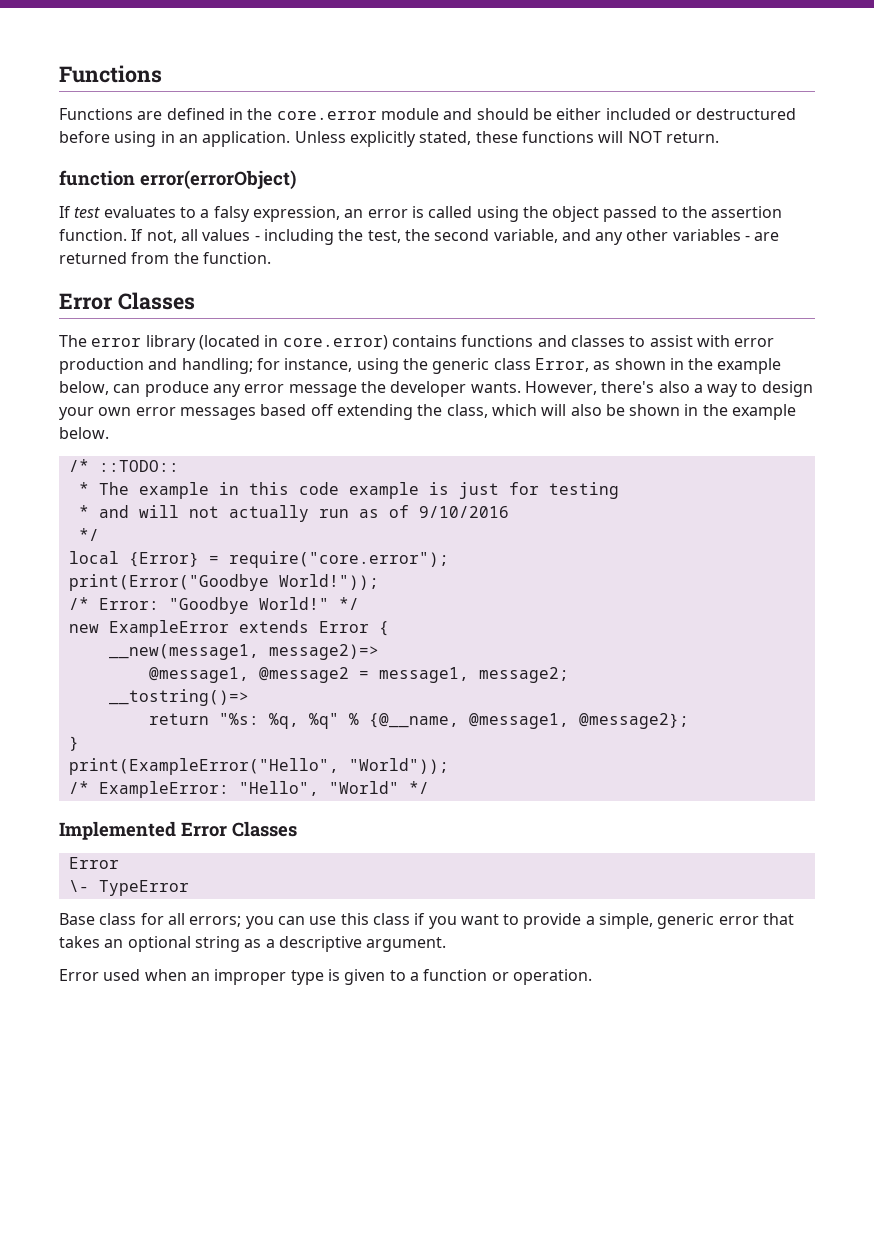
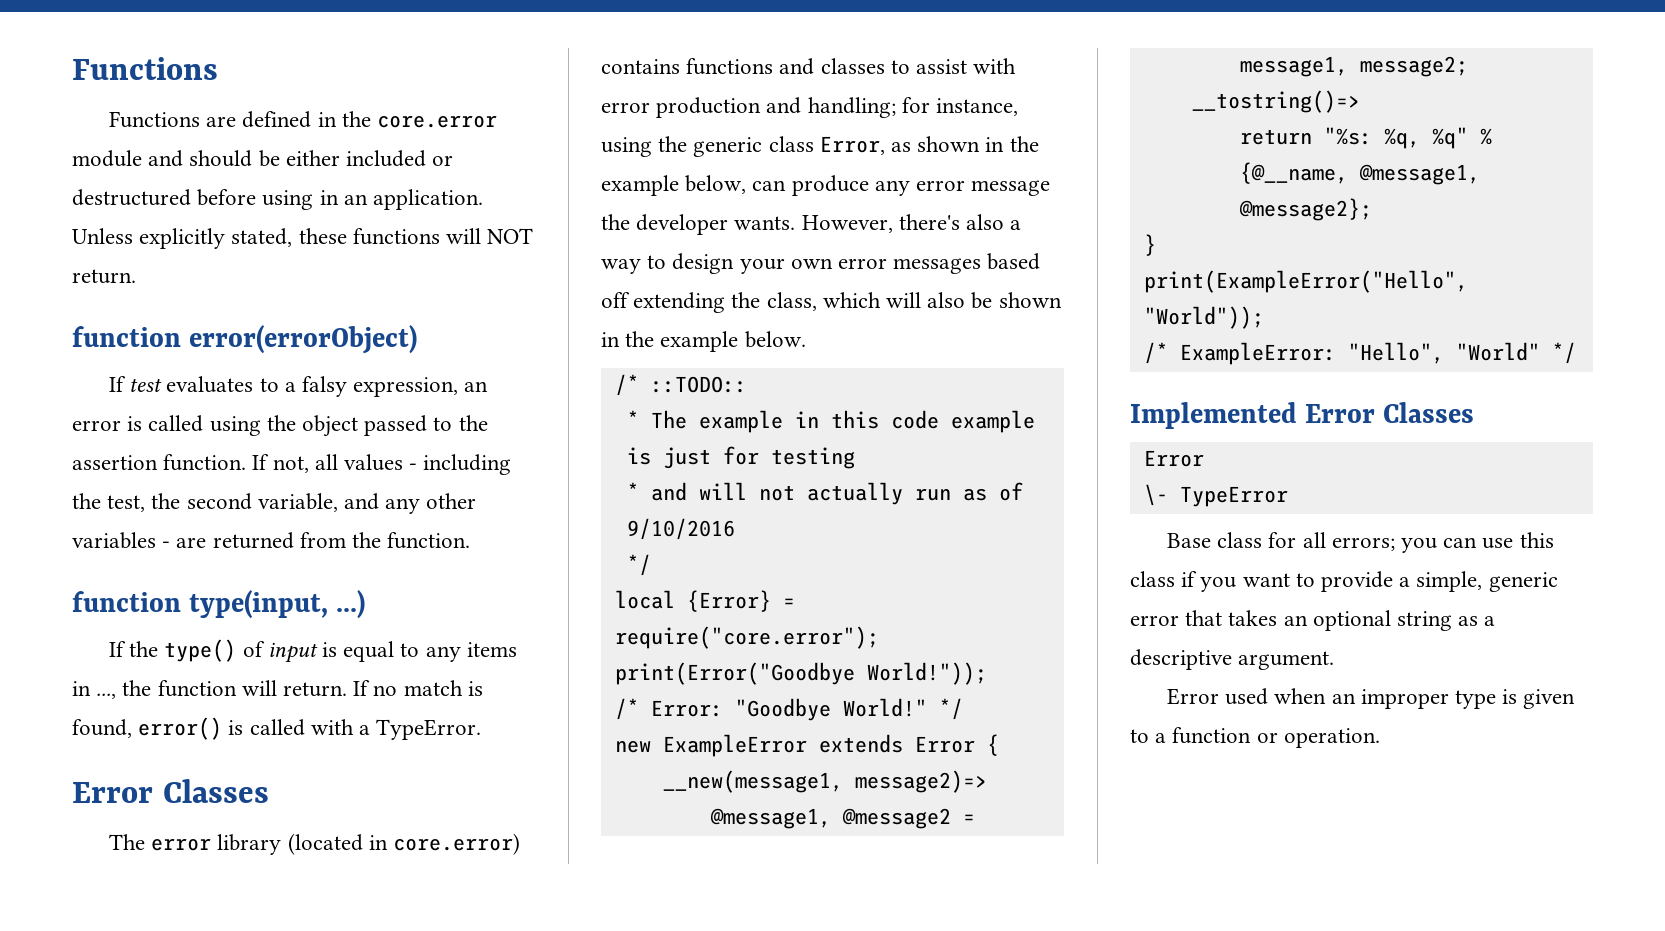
+ function type(input, ...)
+ If the type() of input is equal to any items in ..., the function will return. If no match is found, error() is called with a TypeError.

